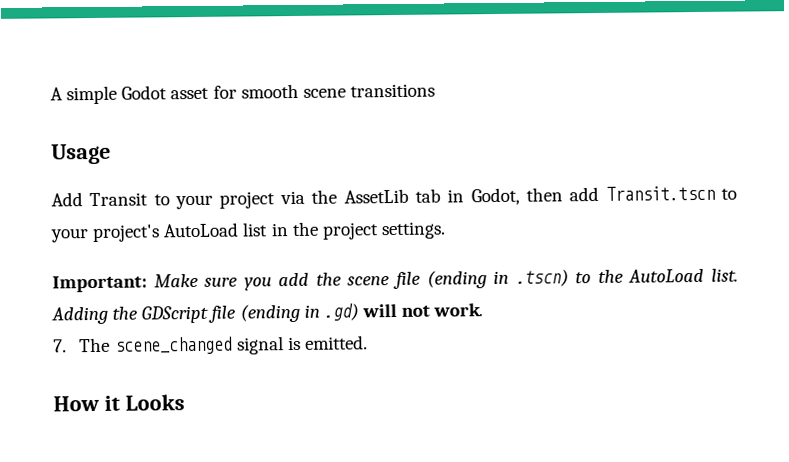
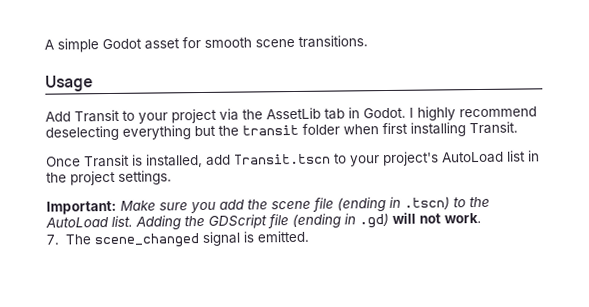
- A simple Godot asset for smooth scene transitions
+ A simple Godot asset for smooth scene transitions.
- Add Transit to your project via the AssetLib tab in Godot, then add Transit.tscn to your project's AutoLoad list in the project settings.
+ Add Transit to your project via the AssetLib tab in Godot. I highly recommend deselecting everything but the transit folder when first installing Transit.
+ Once Transit is installed, add Transit.tscn to your project's AutoLoad list in the project settings.
- How it Looks

